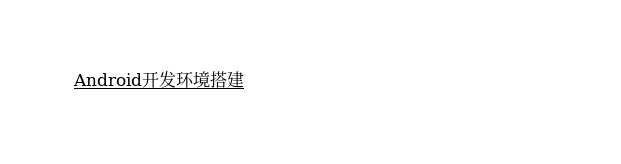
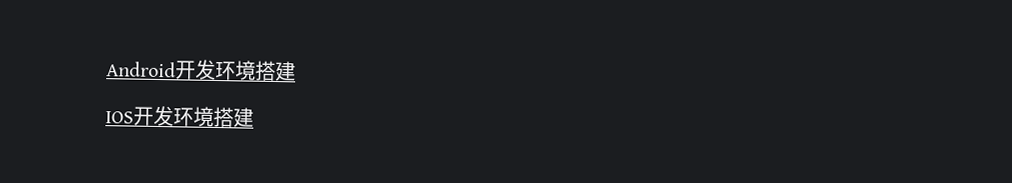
+ IOS开发环境搭建

